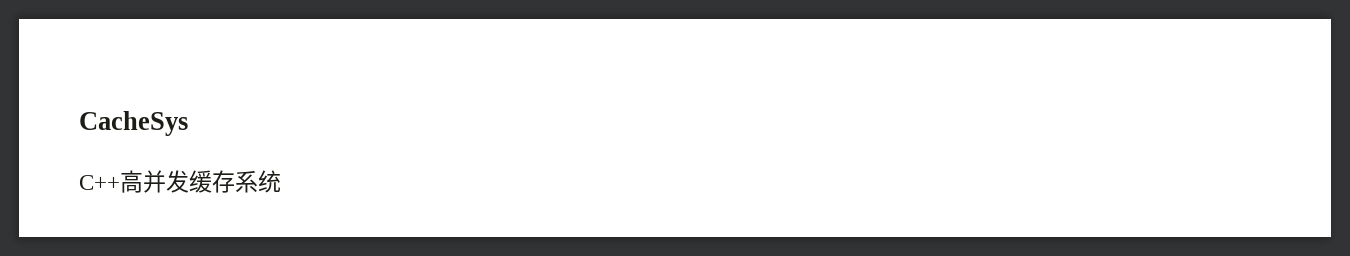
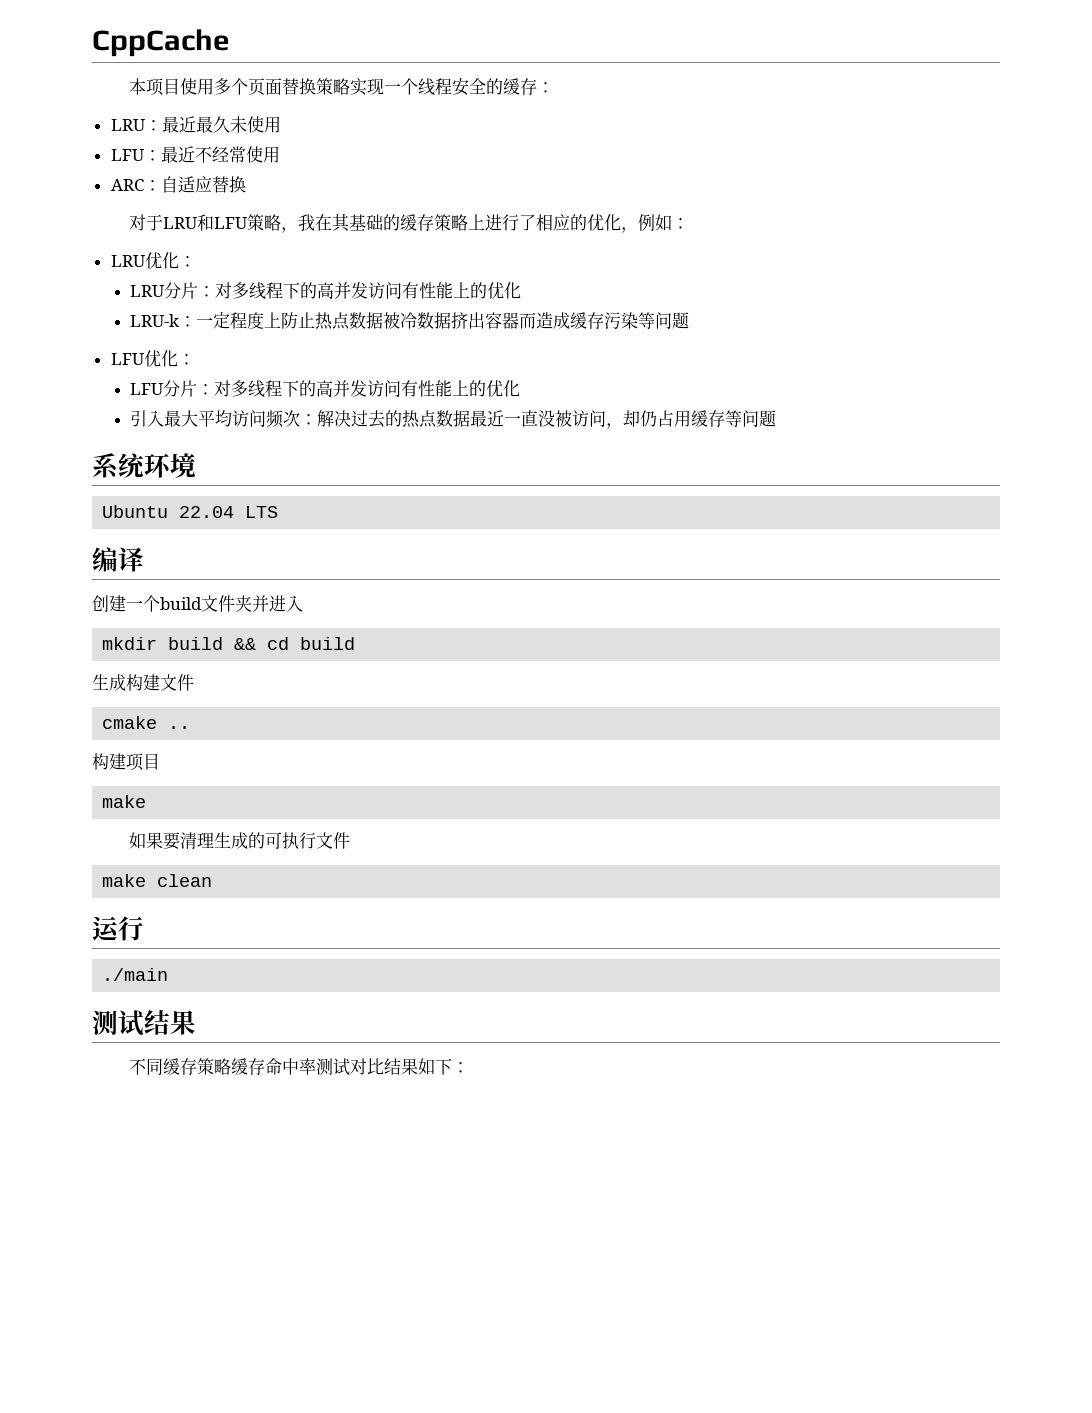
- CacheSys
- C++高并发缓存系统
+ CppCache
+ 本项目使用多个页面替换策略实现一个线程安全的缓存：
+ LRU：最近最久未使用
+ LFU：最近不经常使用
+ ARC：自适应替换
+ 对于LRU和LFU策略，我在其基础的缓存策略上进行了相应的优化，例如：
+ LRU优化：
+ LRU分片：对多线程下的高并发访问有性能上的优化
+ LRU-k：一定程度上防止热点数据被冷数据挤出容器而造成缓存污染等问题
+ LFU优化：
+ LFU分片：对多线程下的高并发访问有性能上的优化
+ 引入最大平均访问频次：解决过去的热点数据最近一直没被访问，却仍占用缓存等问题
+ 系统环境
+ Ubuntu 22.04 LTS
+ 编译
+ 创建一个build文件夹并进入
+ mkdir build && cd build
+ 生成构建文件
+ cmake ..
+ 构建项目
+ make
+ 如果要清理生成的可执行文件
+ make clean
+ 运行
+ ./main
+ 测试结果
+ 不同缓存策略缓存命中率测试对比结果如下：

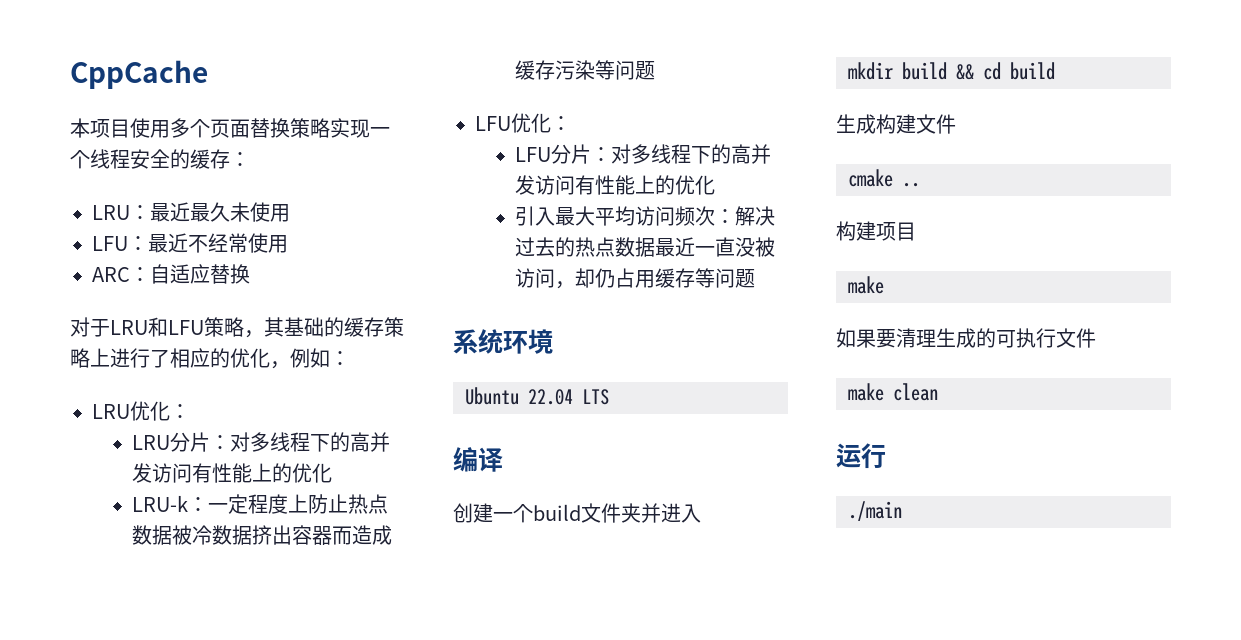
- 对于LRU和LFU策略，我在其基础的缓存策略上进行了相应的优化，例如：
+ 对于LRU和LFU策略，其基础的缓存策略上进行了相应的优化，例如：
- 测试结果
- 不同缓存策略缓存命中率测试对比结果如下：

